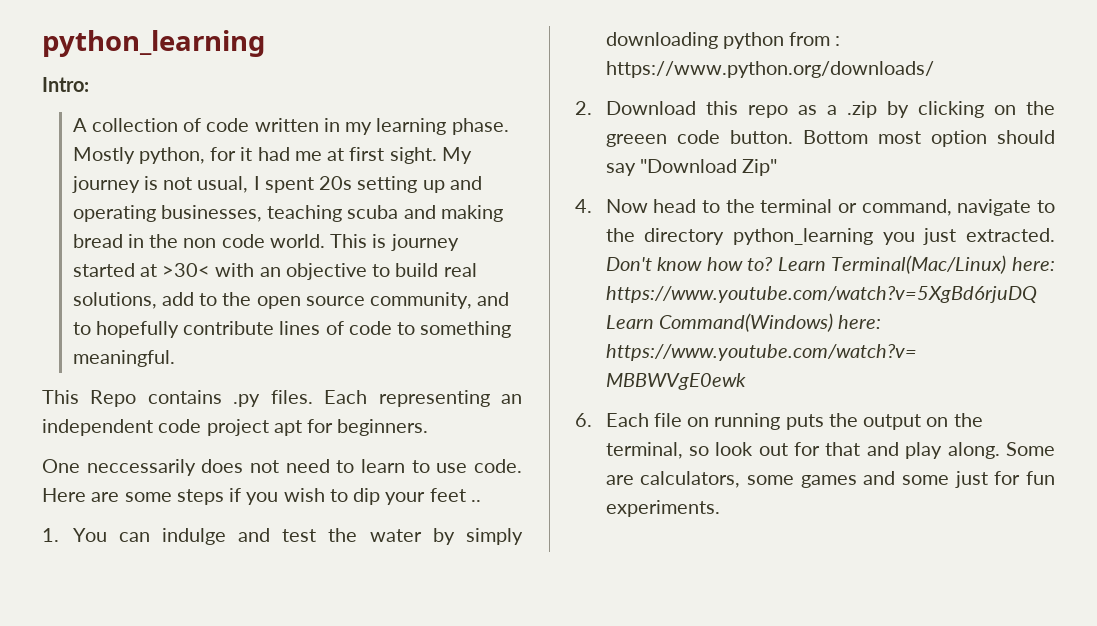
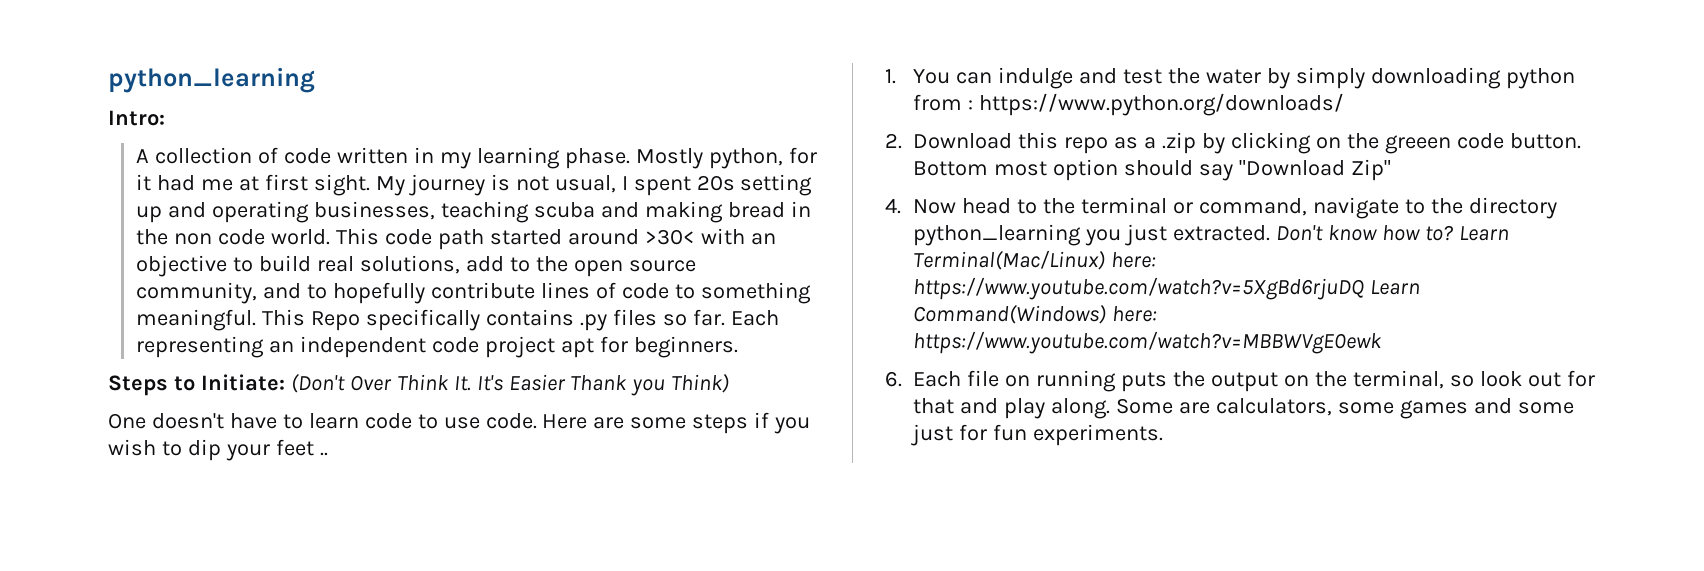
- This is journey started at >30< with an objective to build real solutions, add to the open source community, and to hopefully contribute lines of code to something meaningful.
- This Repo contains .py files.
+ This code path started around >30< with an objective to build real solutions, add to the open source community, and to hopefully contribute lines of code to something meaningful. This Repo specifically contains .py files so far.
- One neccessarily does not need to learn to use code.
+ Steps to Initiate: (Don't Over Think It. It's Easier Thank you Think)
+ One doesn't have to learn code to use code.

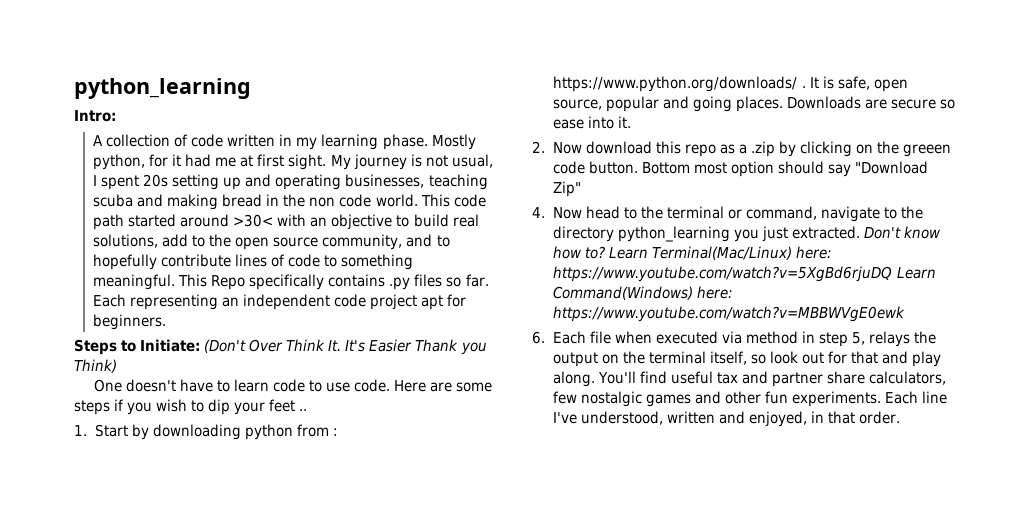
- 1. You can indulge and test the water by simply downloading python from : https://www.python.org/downloads/
+ 1. Start by downloading python from : https://www.python.org/downloads/ . It is safe, open source, popular and going places. Downloads are secure so ease into it.
- 2. Download this repo as a .zip by clicking on the greeen code button.
+ 2. Now download this repo as a .zip by clicking on the greeen code button.
- 6. Each file on running puts the output on the terminal, so look out for that and play along.
+ 6. Each file when executed via method in step 5, relays the output on the terminal itself, so look out for that and play along.
- Some are calculators, some games and some just for fun experiments.
+ You'll find useful tax and partner share calculators, few nostalgic games and other fun experiments. Each line I've understood, written and enjoyed, in that order.

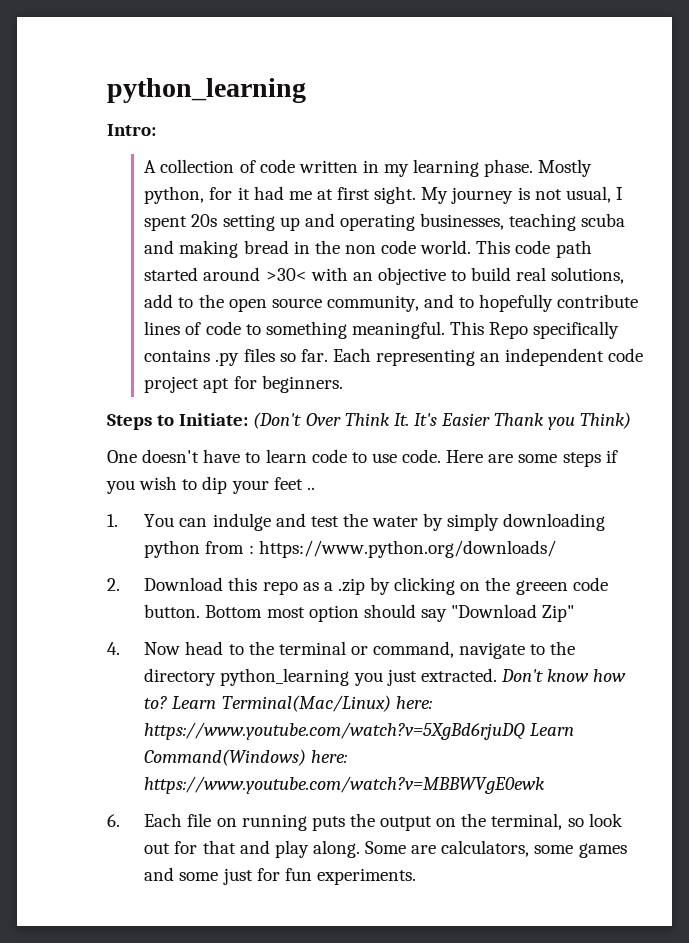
- 1. Start by downloading python from : https://www.python.org/downloads/ . It is safe, open source, popular and going places. Downloads are secure so ease into it.
+ 1. You can indulge and test the water by simply downloading python from : https://www.python.org/downloads/
- 2. Now download this repo as a .zip by clicking on the greeen code button.
+ 2. Download this repo as a .zip by clicking on the greeen code button.
- 6. Each file when executed via method in step 5, relays the output on the terminal itself, so look out for that and play along.
+ 6. Each file on running puts the output on the terminal, so look out for that and play along.
- You'll find useful tax and partner share calculators, few nostalgic games and other fun experiments. Each line I've understood, written and enjoyed, in that order.
+ Some are calculators, some games and some just for fun experiments.

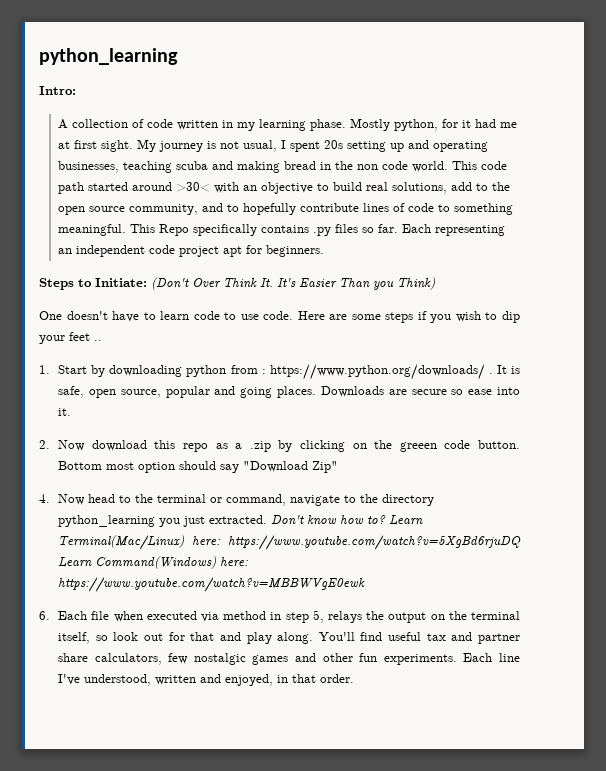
- Steps to Initiate: (Don't Over Think It. It's Easier Thank you Think)
+ Steps to Initiate: (Don't Over Think It. It's Easier Than you Think)
- 1. You can indulge and test the water by simply downloading python from : https://www.python.org/downloads/
+ 1. Start by downloading python from : https://www.python.org/downloads/ . It is safe, open source, popular and going places. Downloads are secure so ease into it.
- 2. Download this repo as a .zip by clicking on the greeen code button.
+ 2. Now download this repo as a .zip by clicking on the greeen code button.
- 6. Each file on running puts the output on the terminal, so look out for that and play along.
+ 6. Each file when executed via method in step 5, relays the output on the terminal itself, so look out for that and play along.
- Some are calculators, some games and some just for fun experiments.
+ You'll find useful tax and partner share calculators, few nostalgic games and other fun experiments. Each line I've understood, written and enjoyed, in that order.

